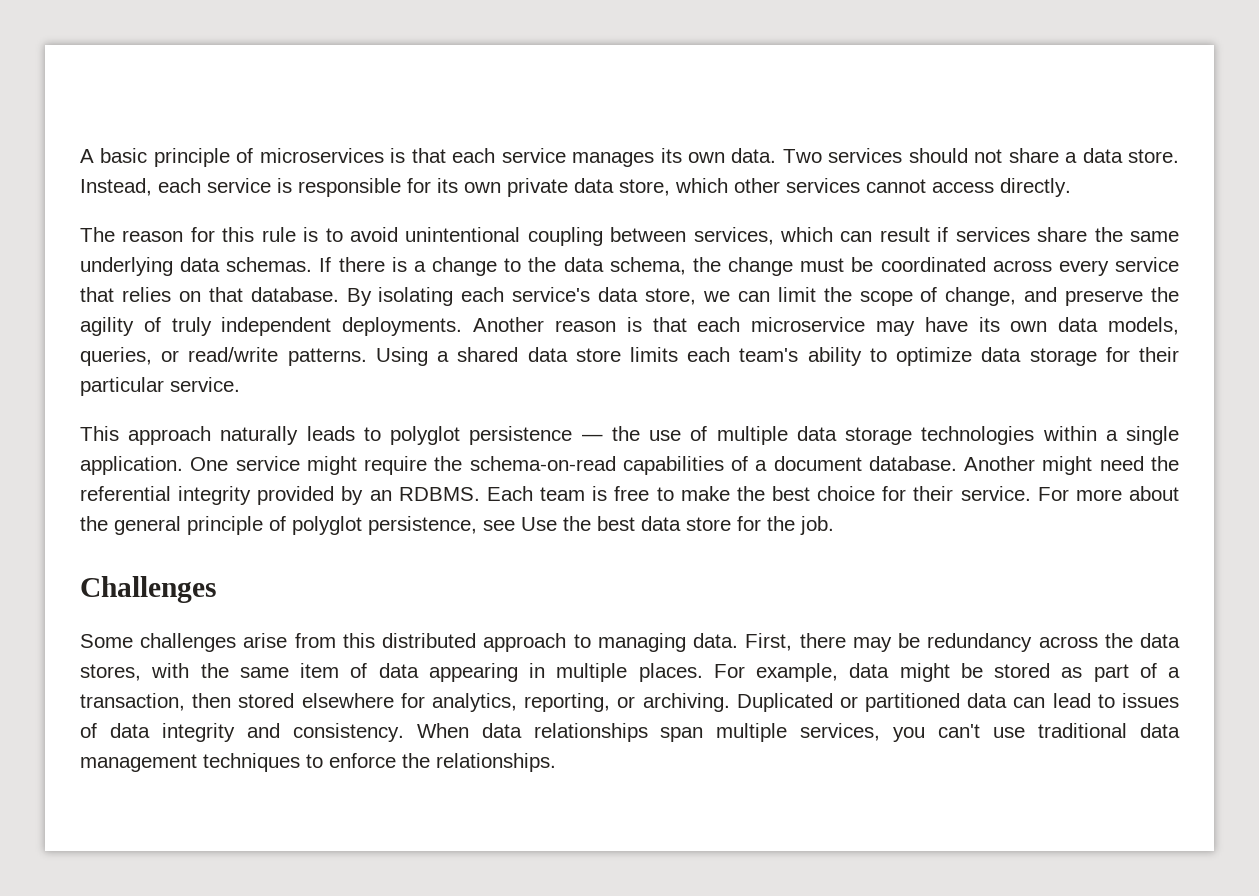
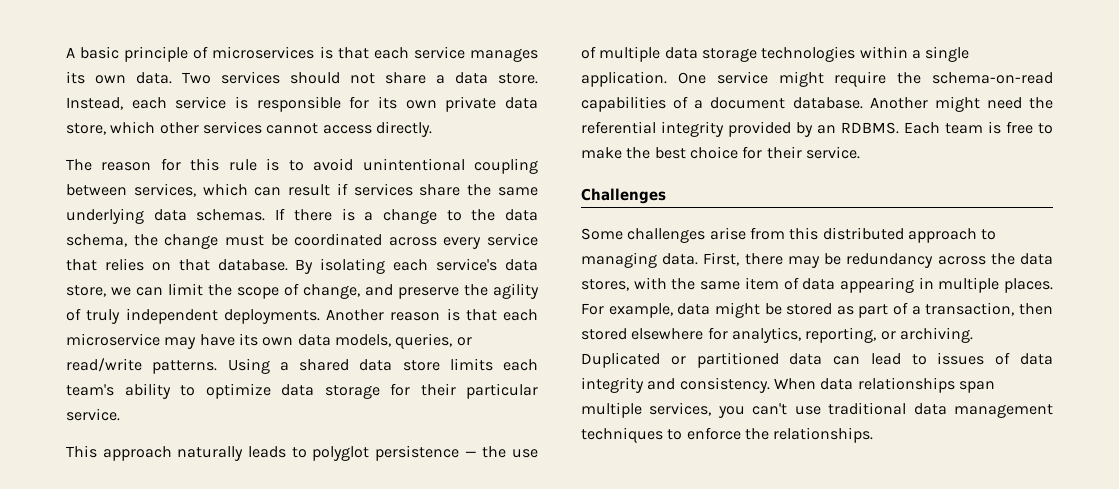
- For more about the general principle of polyglot persistence, see Use the best data store for the job.

